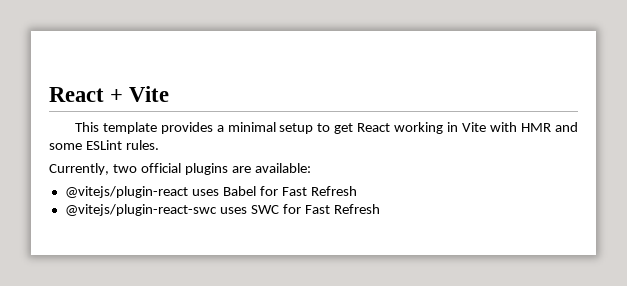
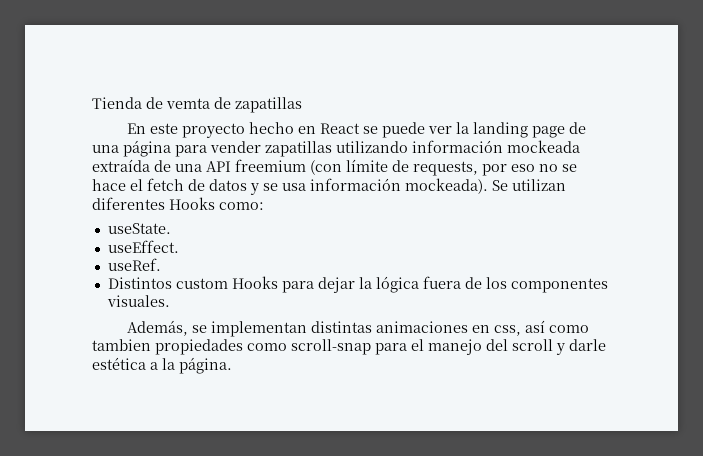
- React + Vite
- This template provides a minimal setup to get React working in Vite with HMR and some ESLint rules.
- Currently, two official plugins are available:
- @vitejs/plugin-react uses Babel for Fast Refresh
- @vitejs/plugin-react-swc uses SWC for Fast Refresh
+ Tienda de vemta de zapatillas
+ En este proyecto hecho en React se puede ver la landing page de una página para vender zapatillas utilizando información mockeada extraída de una API freemium (con límite de requests, por eso no se hace el fetch de datos y se usa información mockeada). Se utilizan diferentes Hooks como:
+ useState.
+ useEffect.
+ useRef.
+ Distintos custom Hooks para dejar la lógica fuera de los componentes visuales.
+ Además, se implementan distintas animaciones en css, así como tambien propiedades como scroll-snap para el manejo del scroll y darle estética a la página.

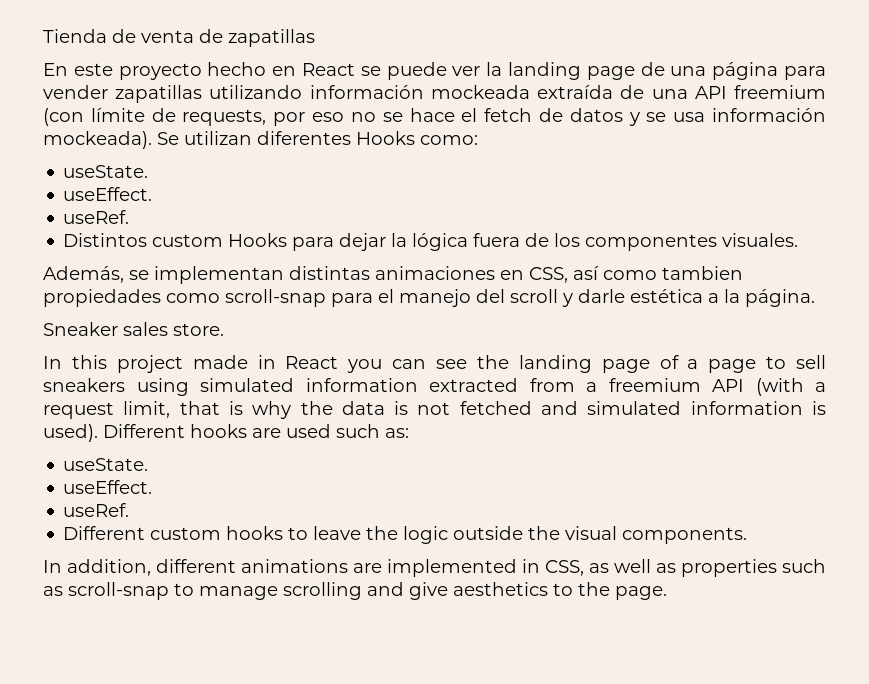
- Tienda de vemta de zapatillas
+ Tienda de venta de zapatillas
- Además, se implementan distintas animaciones en css, así como tambien propiedades como scroll-snap para el manejo del scroll y darle estética a la página.
+ Además, se implementan distintas animaciones en CSS, así como tambien propiedades como scroll-snap para el manejo del scroll y darle estética a la página.
+ Sneaker sales store.
+ In this project made in React you can see the landing page of a page to sell sneakers using simulated information extracted from a freemium API (with a request limit, that is why the data is not fetched and simulated information is used). Different hooks are used such as:
+ useState.
+ useEffect.
+ useRef.
+ Different custom hooks to leave the logic outside the visual components.
+ In addition, different animations are implemented in CSS, as well as properties such as scroll-snap to manage scrolling and give aesthetics to the page.

